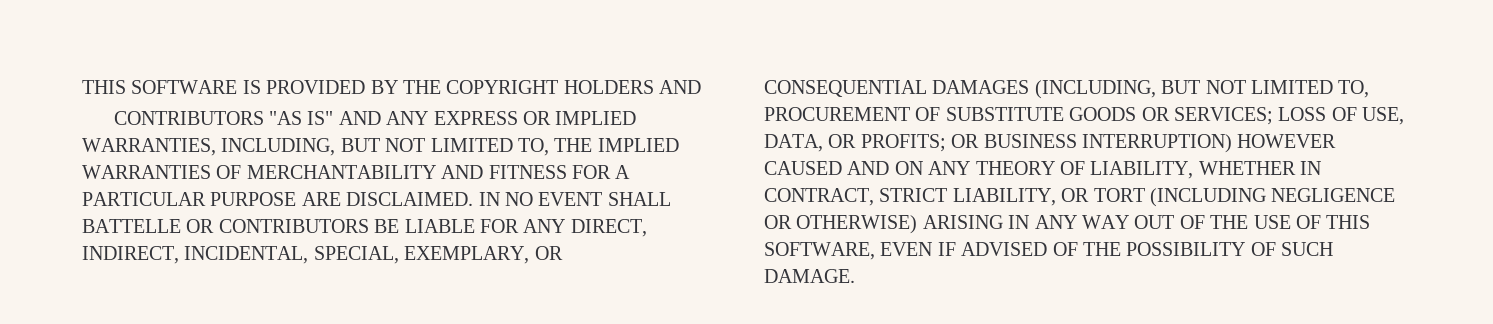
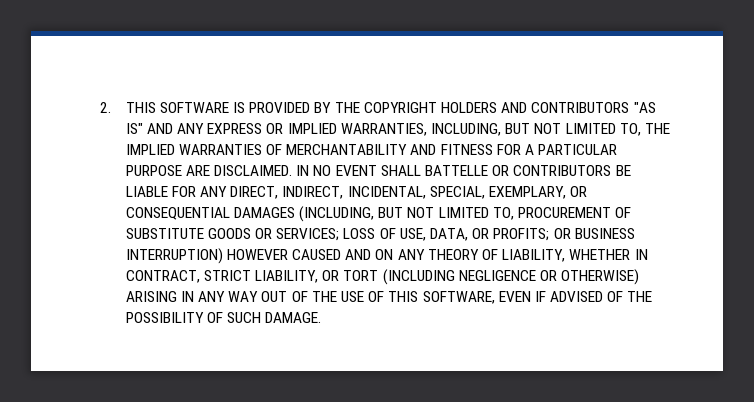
- THIS SOFTWARE IS PROVIDED BY THE COPYRIGHT HOLDERS AND
- CONTRIBUTORS "AS IS" AND ANY EXPRESS OR IMPLIED WARRANTIES, INCLUDING, BUT NOT LIMITED TO, THE IMPLIED WARRANTIES OF MERCHANTABILITY AND FITNESS FOR A PARTICULAR PURPOSE ARE DISCLAIMED.
+ 2. THIS SOFTWARE IS PROVIDED BY THE COPYRIGHT HOLDERS AND CONTRIBUTORS "AS IS" AND ANY EXPRESS OR IMPLIED WARRANTIES, INCLUDING, BUT NOT LIMITED TO, THE IMPLIED WARRANTIES OF MERCHANTABILITY AND FITNESS FOR A PARTICULAR PURPOSE ARE DISCLAIMED.

